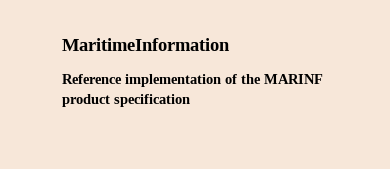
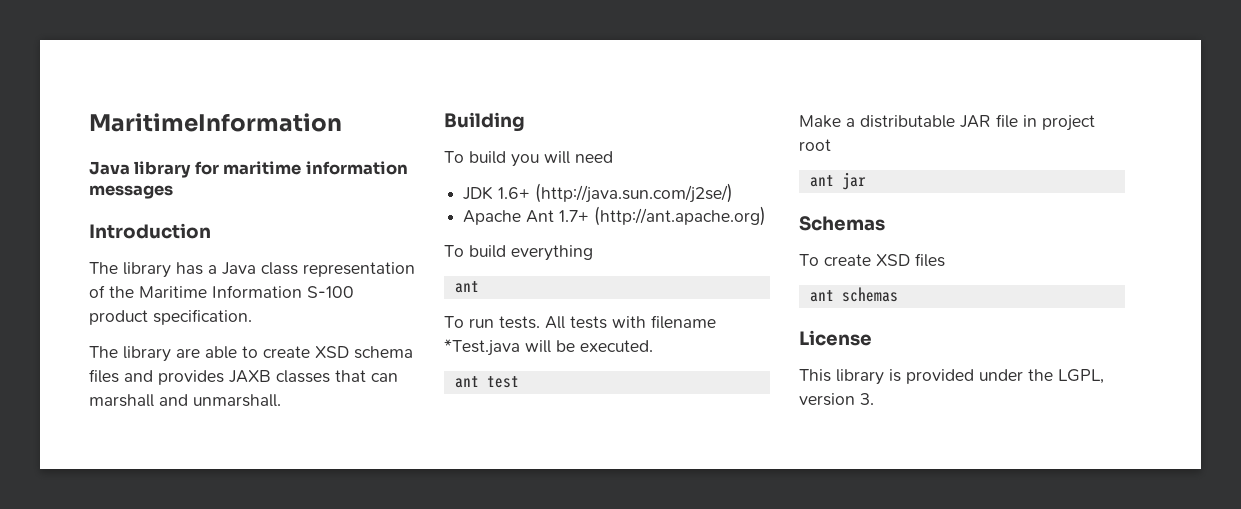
- Reference implementation of the MARINF product specification
+ Java library for maritime information messages
+ Introduction
+ The library has a Java class representation of the Maritime Information S-100 product specification.
+ The library are able to create XSD schema files and provides JAXB classes that can marshall and unmarshall.
+ Building
+ To build you will need
+ JDK 1.6+ (http://java.sun.com/j2se/)
+ Apache Ant 1.7+ (http://ant.apache.org)
+ To build everything
+ ant
+ To run tests. All tests with filename *Test.java will be executed.
+ ant test
+ Make a distributable JAR file in project root
+ ant jar
+ Schemas
+ To create XSD files
+ ant schemas
+ License
+ This library is provided under the LGPL, version 3.

